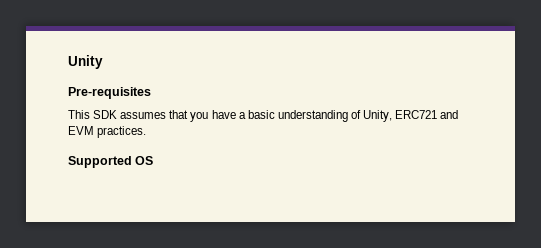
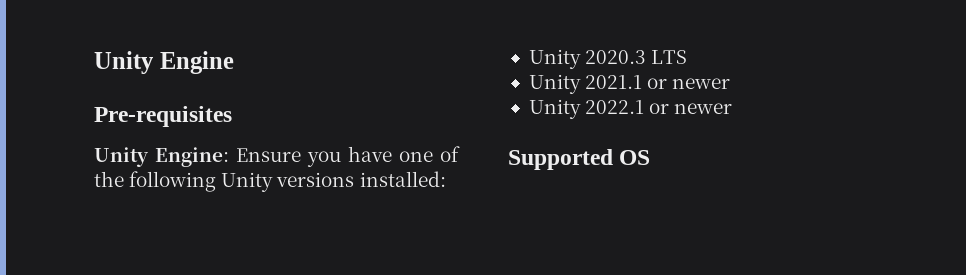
- Unity
+ Unity Engine
- This SDK assumes that you have a basic understanding of Unity, ERC721 and EVM practices.
+ Unity Engine: Ensure you have one of the following Unity versions installed:
+ Unity 2020.3 LTS
+ Unity 2021.1 or newer
+ Unity 2022.1 or newer

